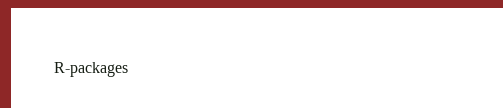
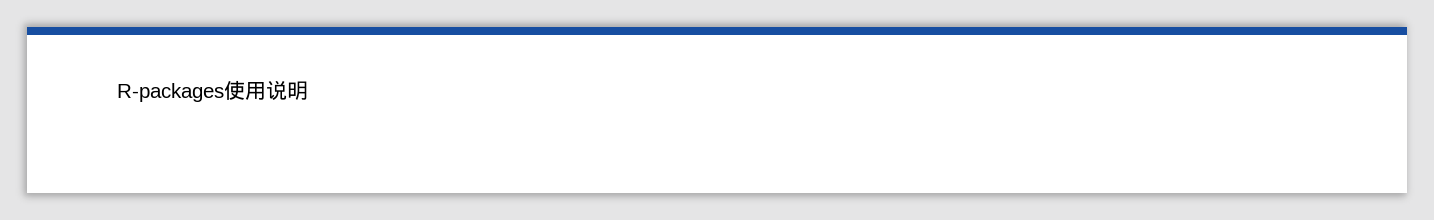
- R-packages
+ R-packages使用说明

